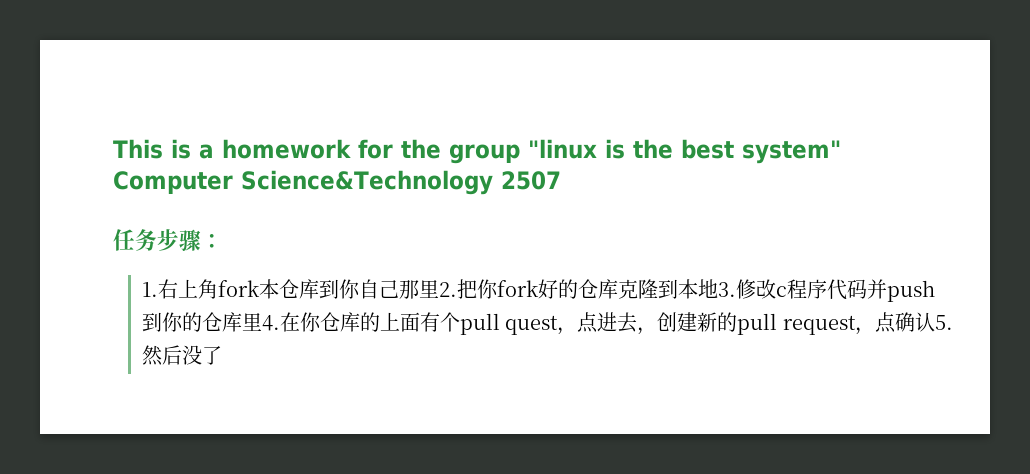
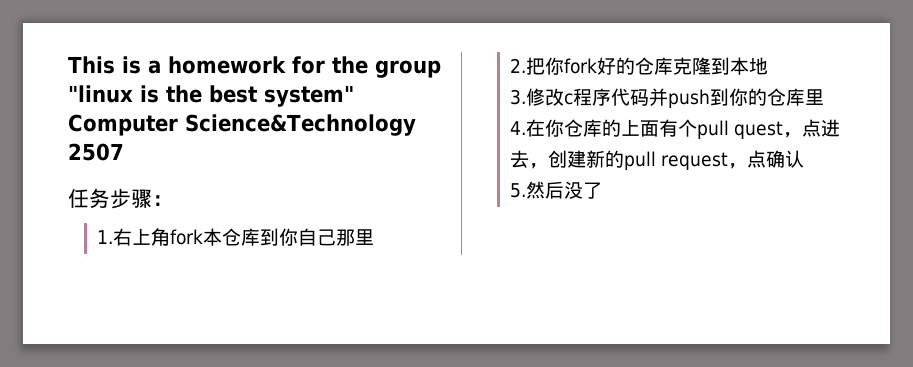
- 1.右上角fork本仓库到你自己那里2.把你fork好的仓库克隆到本地3.修改c程序代码并push到你的仓库里4.在你仓库的上面有个pull quest，点进去，创建新的pull request，点确认5.然后没了
+ 1.右上角fork本仓库到你自己那里
+ 2.把你fork好的仓库克隆到本地
+ 3.修改c程序代码并push到你的仓库里
+ 4.在你仓库的上面有个pull quest，点进去，创建新的pull request，点确认
+ 5.然后没了

